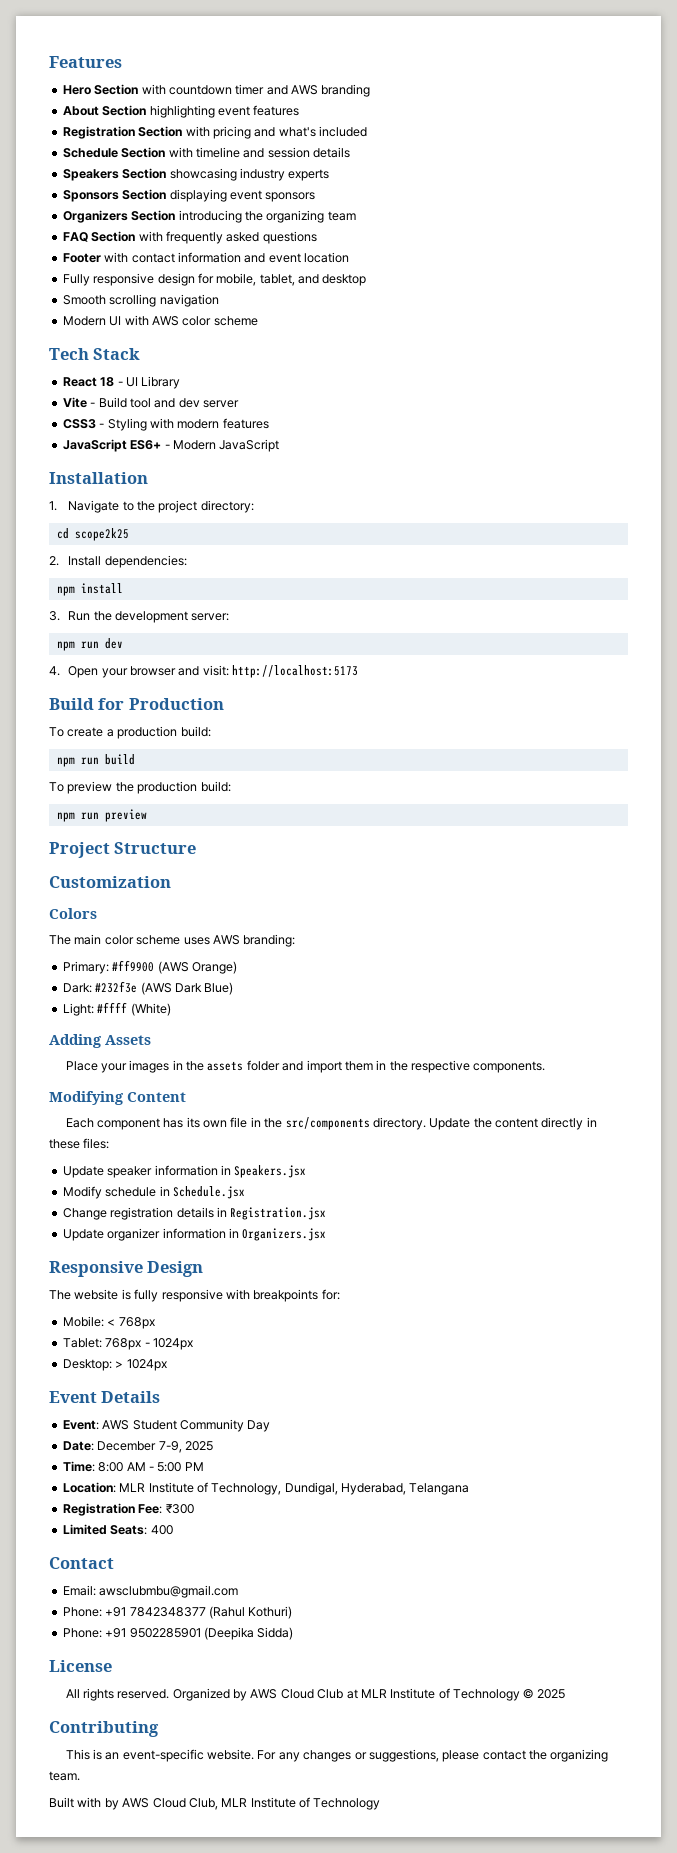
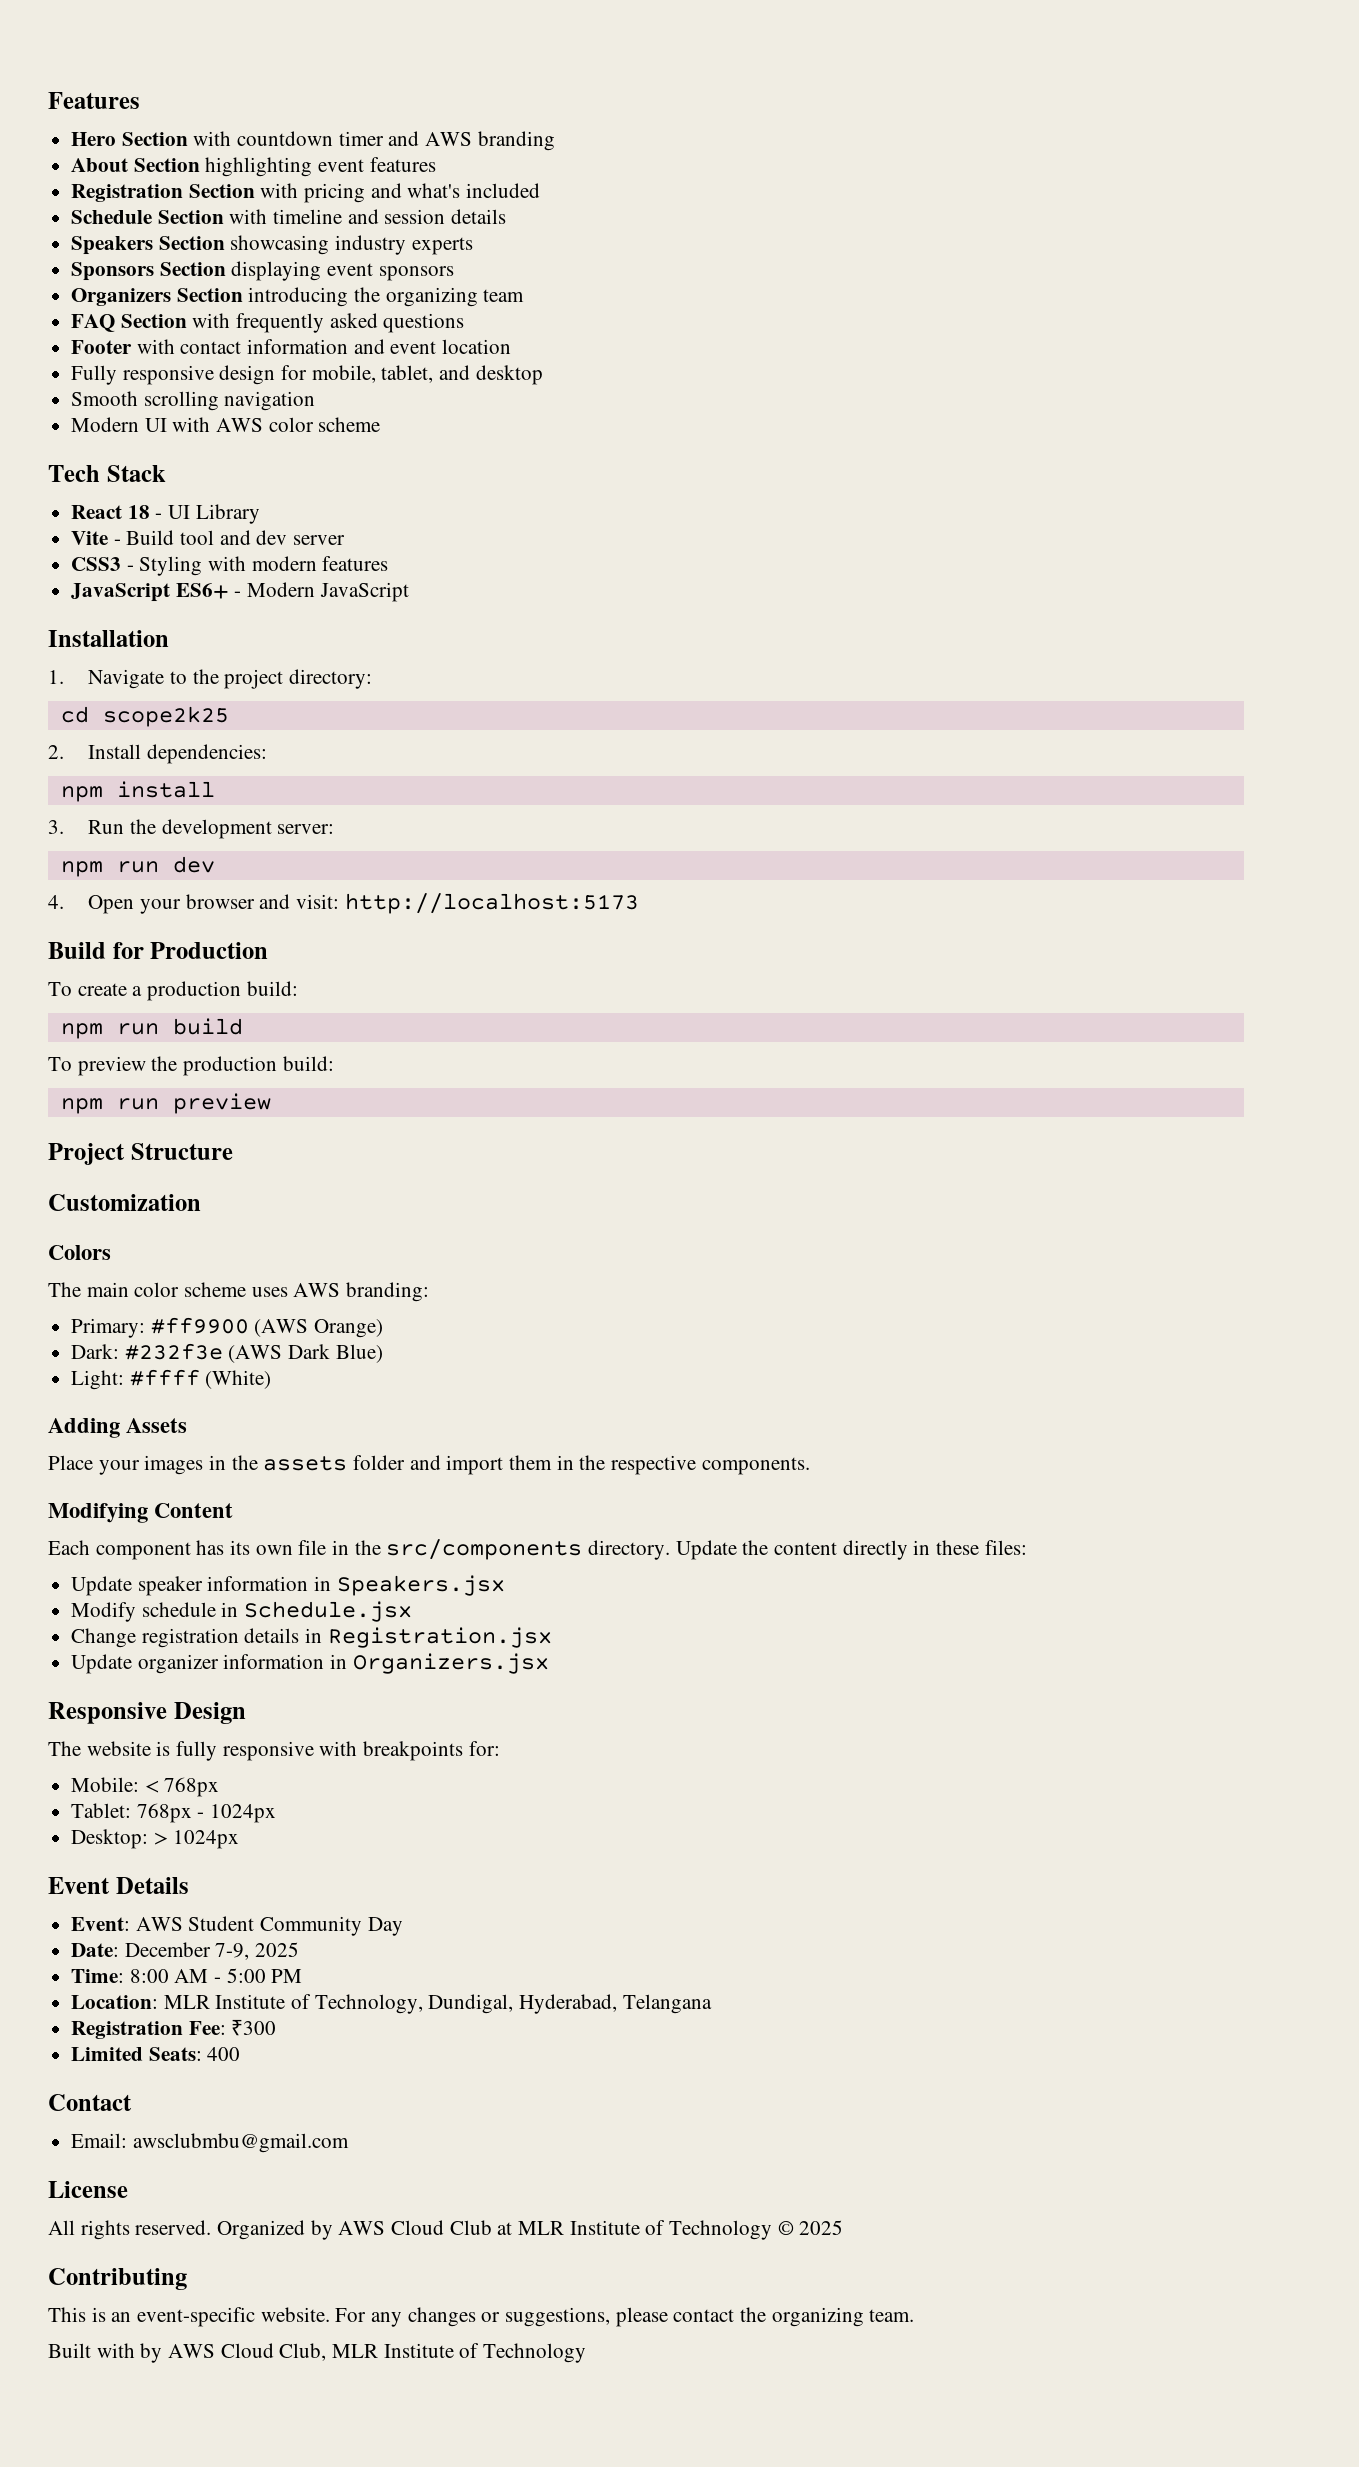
- Phone: +91 7842348377 (Rahul Kothuri)
- Phone: +91 9502285901 (Deepika Sidda)

